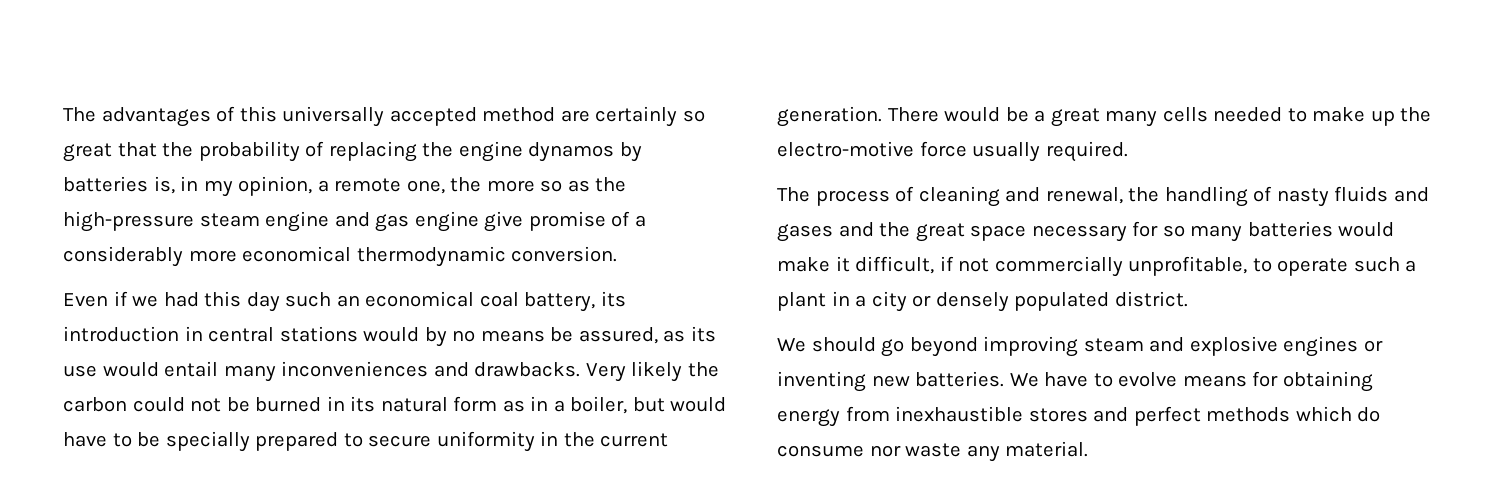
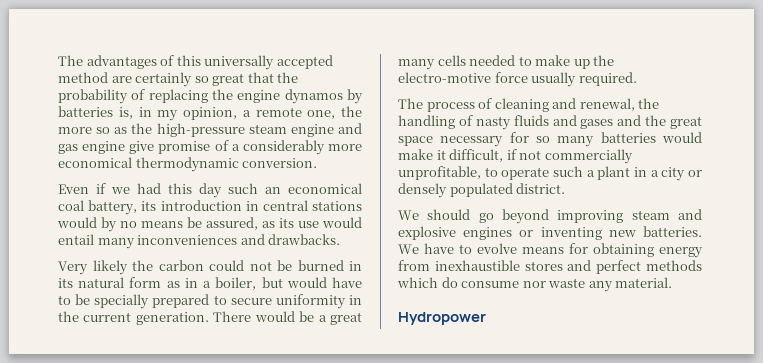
- Even if we had this day such an economical coal battery, its introduction in central stations would by no means be assured, as its use would entail many inconveniences and drawbacks. Very likely the carbon could not be burned in its natural form as in a boiler, but would have to be specially prepared to secure uniformity in the current generation.
+ Even if we had this day such an economical coal battery, its introduction in central stations would by no means be assured, as its use would entail many inconveniences and drawbacks.
+ Very likely the carbon could not be burned in its natural form as in a boiler, but would have to be specially prepared to secure uniformity in the current generation.
+ Hydropower

